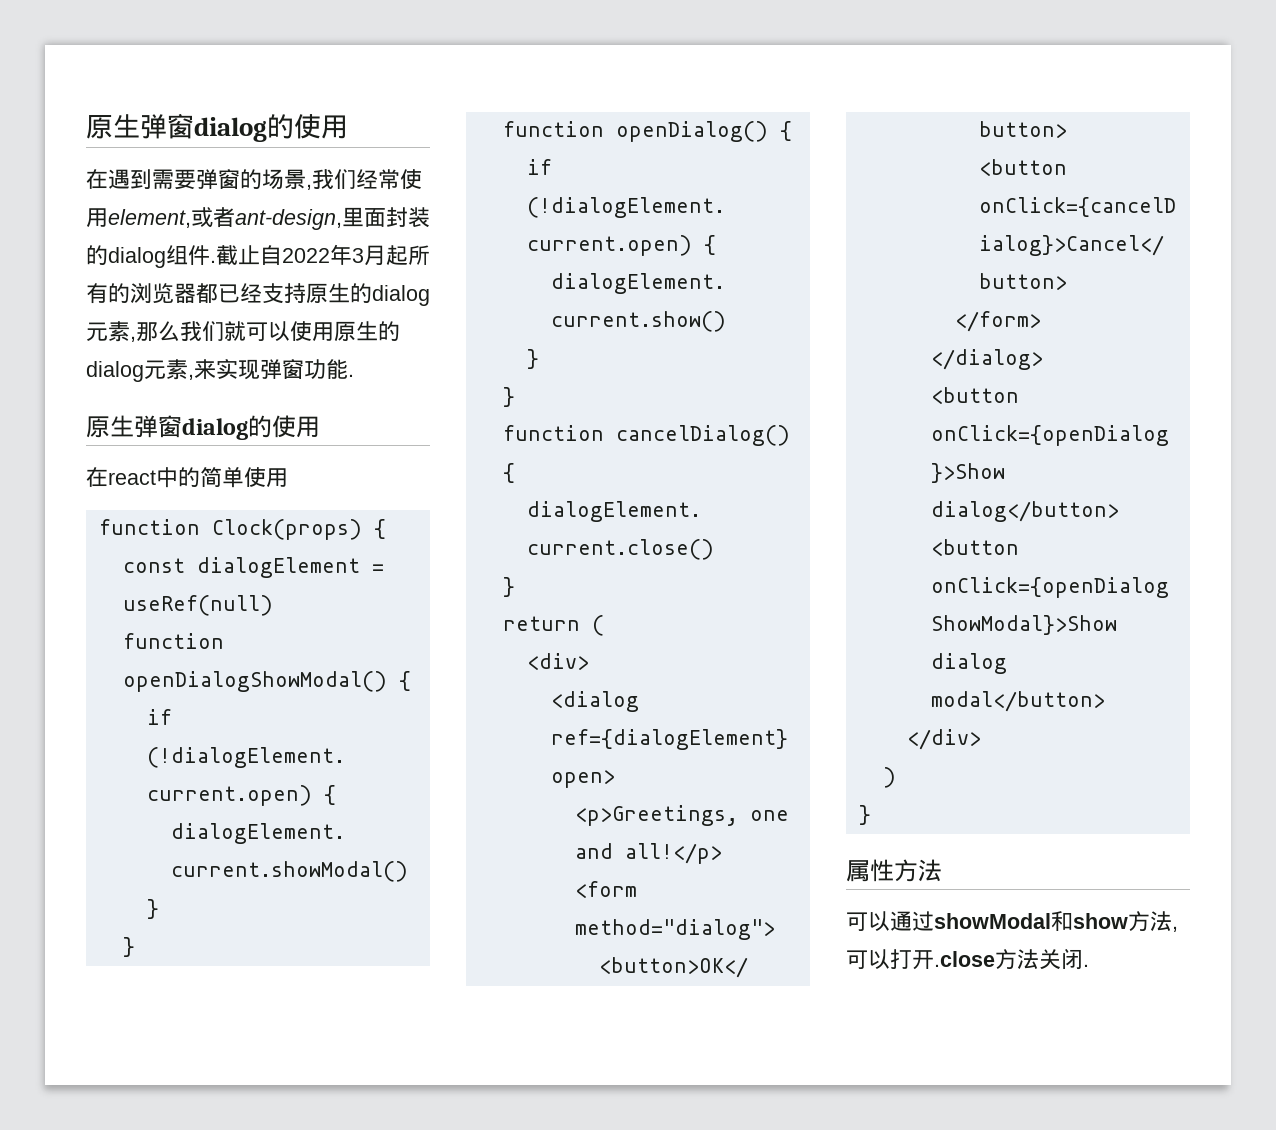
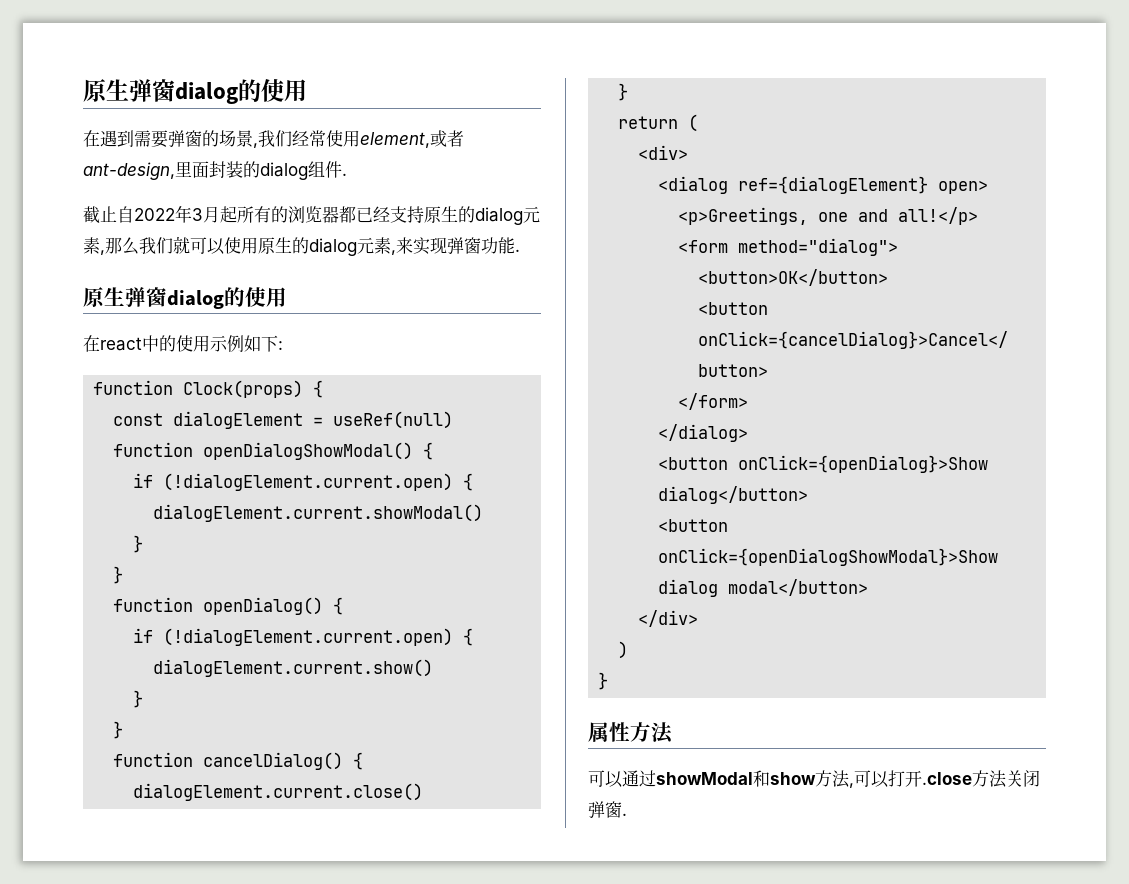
- 在遇到需要弹窗的场景,我们经常使用element,或者ant-design,里面封装的dialog组件.截止自2022年3月起所有的浏览器都已经支持原生的dialog元素,那么我们就可以使用原生的dialog元素,来实现弹窗功能.
+ 在遇到需要弹窗的场景,我们经常使用element,或者ant-design,里面封装的dialog组件.
+ 截止自2022年3月起所有的浏览器都已经支持原生的dialog元素,那么我们就可以使用原生的dialog元素,来实现弹窗功能.
- 在react中的简单使用
+ 在react中的使用示例如下:
- 可以通过showModal和show方法,可以打开.close方法关闭.
+ 可以通过showModal和show方法,可以打开.close方法关闭弹窗.

